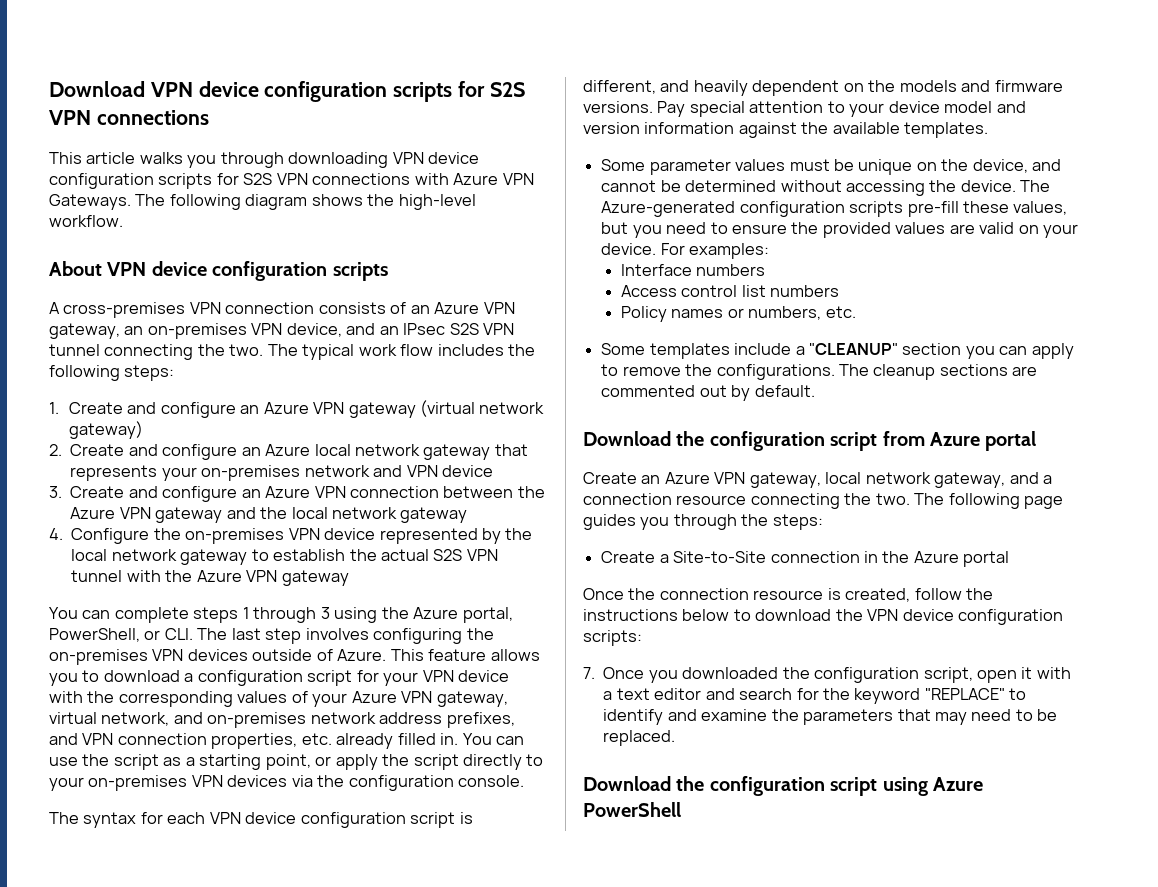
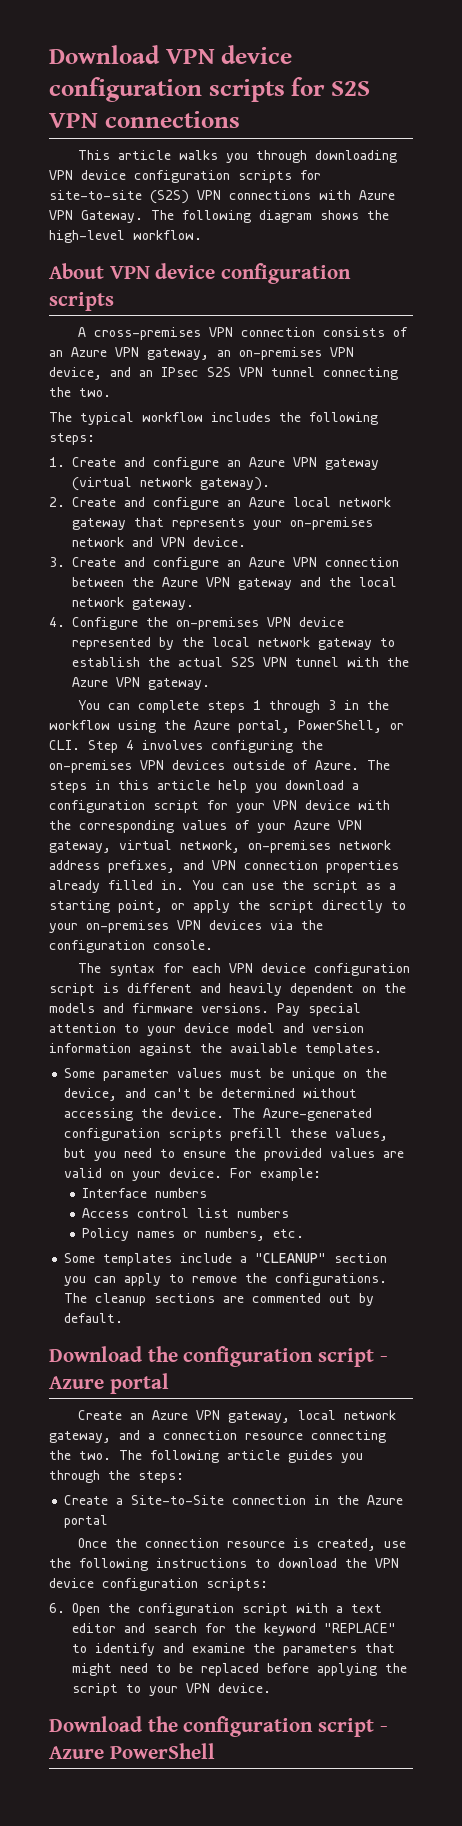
- This article walks you through downloading VPN device configuration scripts for S2S VPN connections with Azure VPN Gateways.
+ This article walks you through downloading VPN device configuration scripts for site-to-site (S2S) VPN connections with Azure VPN Gateway.
- A cross-premises VPN connection consists of an Azure VPN gateway, an on-premises VPN device, and an IPsec S2S VPN tunnel connecting the two. The typical work flow includes the following steps:
+ A cross-premises VPN connection consists of an Azure VPN gateway, an on-premises VPN device, and an IPsec S2S VPN tunnel connecting the two.
+ The typical workflow includes the following steps:
- 1. Create and configure an Azure VPN gateway (virtual network gateway)
+ 1. Create and configure an Azure VPN gateway (virtual network gateway).
- 2. Create and configure an Azure local network gateway that represents your on-premises network and VPN device
+ 2. Create and configure an Azure local network gateway that represents your on-premises network and VPN device.
- 3. Create and configure an Azure VPN connection between the Azure VPN gateway and the local network gateway
+ 3. Create and configure an Azure VPN connection between the Azure VPN gateway and the local network gateway.
- 4. Configure the on-premises VPN device represented by the local network gateway to establish the actual S2S VPN tunnel with the Azure VPN gateway
+ 4. Configure the on-premises VPN device represented by the local network gateway to establish the actual S2S VPN tunnel with the Azure VPN gateway.
- You can complete steps 1 through 3 using the Azure portal, PowerShell, or CLI. The last step involves configuring the on-premises VPN devices outside of Azure.
+ You can complete steps 1 through 3 in the workflow using the Azure portal, PowerShell, or CLI. Step 4 involves configuring the on-premises VPN devices outside of Azure.
- This feature allows you to download a configuration script for your VPN device with the corresponding values of your Azure VPN gateway, virtual network, and on-premises network address prefixes, and VPN connection properties, etc. already filled in.
+ The steps in this article help you download a configuration script for your VPN device with the corresponding values of your Azure VPN gateway, virtual network, on-premises network address prefixes, and VPN connection properties already filled in.
- The syntax for each VPN device configuration script is different, and heavily dependent on the models and firmware versions.
+ The syntax for each VPN device configuration script is different and heavily dependent on the models and firmware versions.
- Some parameter values must be unique on the device, and cannot be determined without accessing the device.
+ Some parameter values must be unique on the device, and can't be determined without accessing the device.
- The Azure-generated configuration scripts pre-fill these values, but you need to ensure the provided values are valid on your device.
+ The Azure-generated configuration scripts prefill these values, but you need to ensure the provided values are valid on your device.
- For examples:
+ For example:
- Download the configuration script from Azure portal
+ Download the configuration script - Azure portal
- The following page guides you through the steps:
+ The following article guides you through the steps:
- Once the connection resource is created, follow the instructions below to download the VPN device configuration scripts:
+ Once the connection resource is created, use the following instructions to download the VPN device configuration scripts:
- 7. Once you downloaded the configuration script, open it with a text editor and search for the keyword "REPLACE" to identify and examine the parameters that may need to be replaced.
- Download the configuration script using Azure PowerShell
+ 6. Open the configuration script with a text editor and search for the keyword "REPLACE" to identify and examine the parameters that might need to be replaced before applying the script to your VPN device.
+ Download the configuration script - Azure PowerShell

